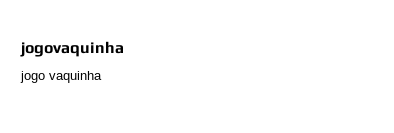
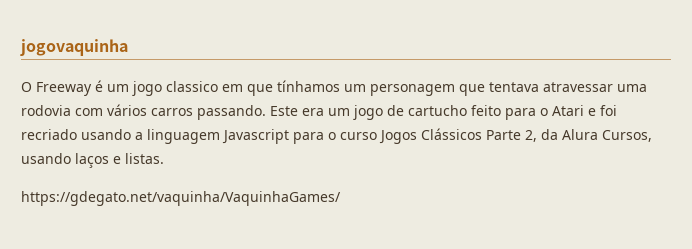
- jogo vaquinha
+ O Freeway é um jogo classico em que tínhamos um personagem que tentava atravessar uma rodovia com vários carros passando. Este era um jogo de cartucho feito para o Atari e foi recriado usando a linguagem Javascript para o curso Jogos Clássicos Parte 2, da Alura Cursos, usando laços e listas.
+ https://gdegato.net/vaquinha/VaquinhaGames/

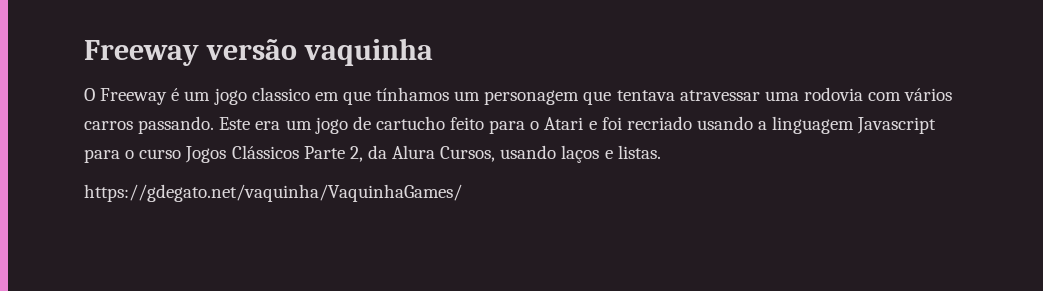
- jogovaquinha
+ Freeway versão vaquinha

